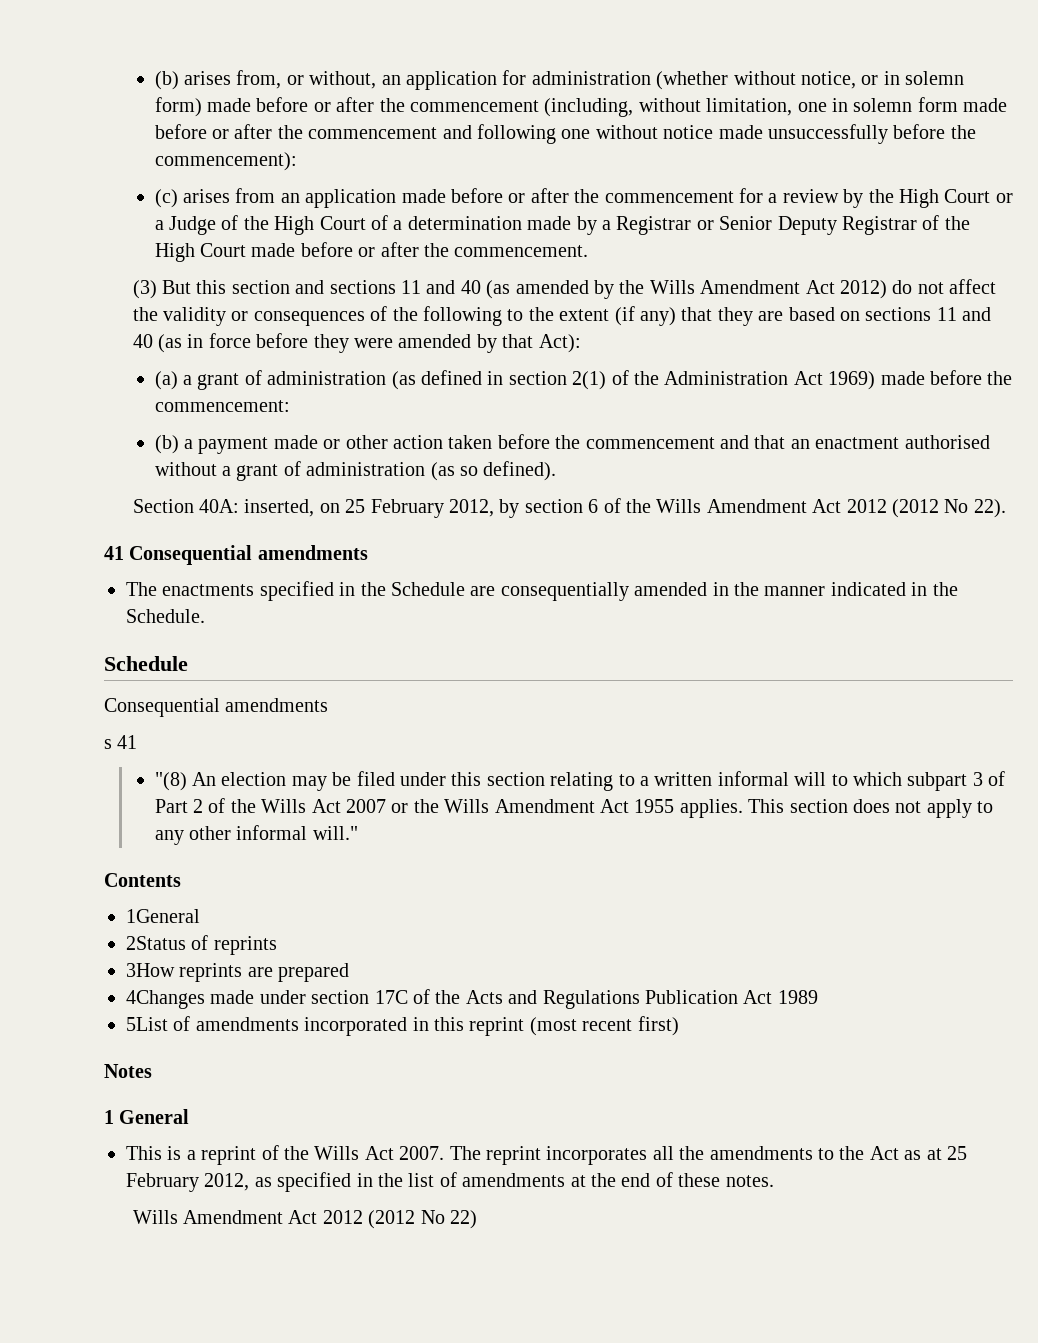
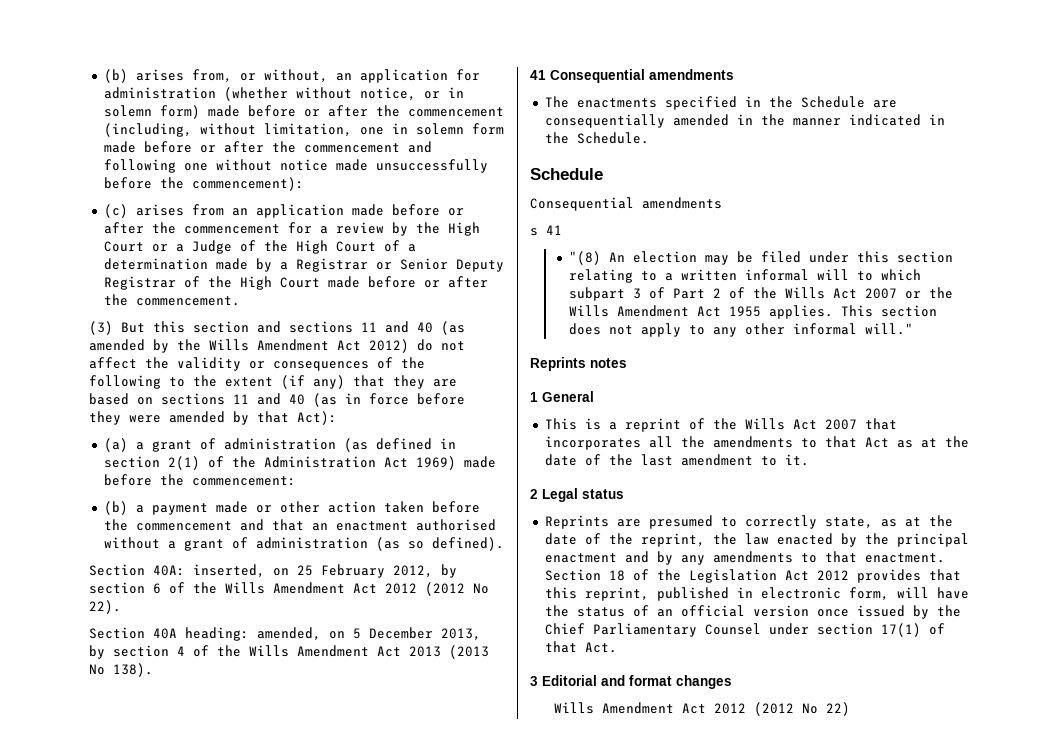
+ Section 40A heading: amended, on 5 December 2013, by section 4 of the Wills Amendment Act 2013 (2013 No 138).
- Contents
- 1General
- 2Status of reprints
- 3How reprints are prepared
- 4Changes made under section 17C of the Acts and Regulations Publication Act 1989
- 5List of amendments incorporated in this reprint (most recent first)
- Notes
+ Reprints notes
- This is a reprint of the Wills Act 2007. The reprint incorporates all the amendments to the Act as at 25 February 2012, as specified in the list of amendments at the end of these notes.
+ This is a reprint of the Wills Act 2007 that incorporates all the amendments to that Act as at the date of the last amendment to it.
+ 2 Legal status
+ Reprints are presumed to correctly state, as at the date of the reprint, the law enacted by the principal enactment and by any amendments to that enactment. Section 18 of the Legislation Act 2012 provides that this reprint, published in electronic form, will have the status of an official version once issued by the Chief Parliamentary Counsel under section 17(1) of that Act.
+ 3 Editorial and format changes

